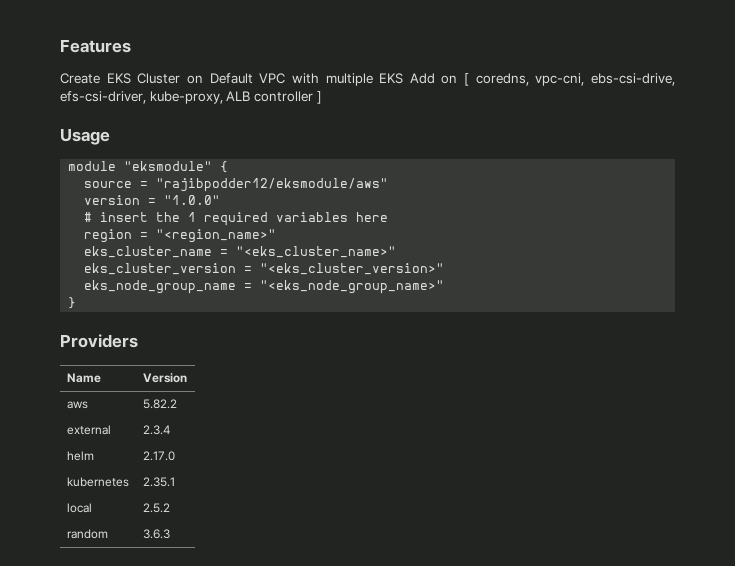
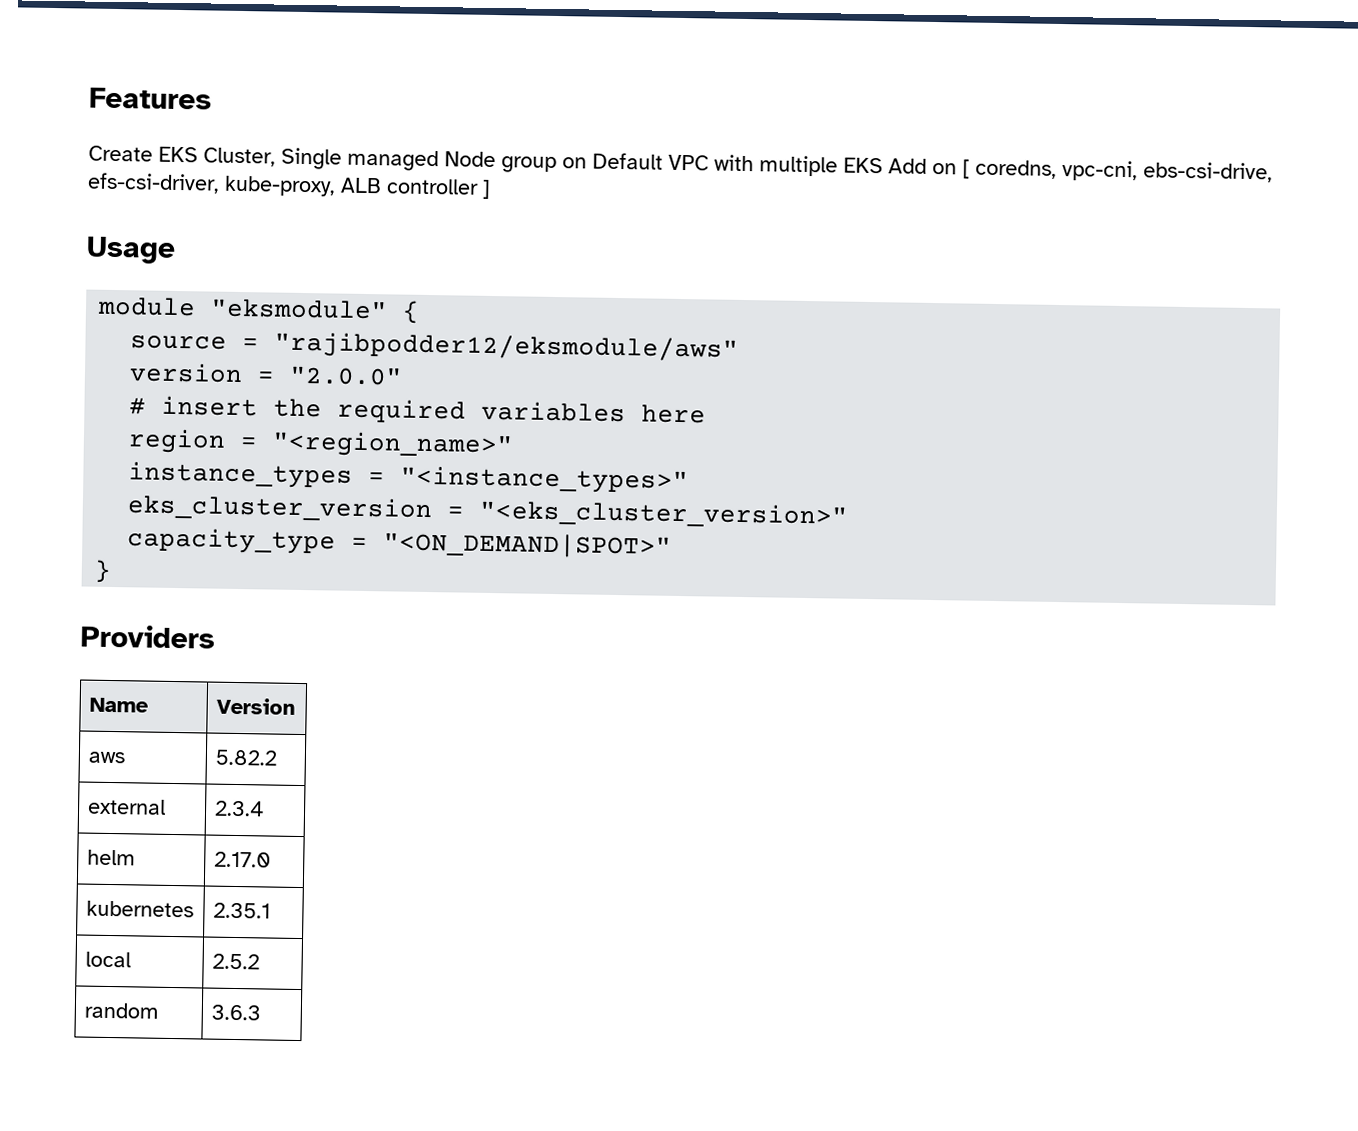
- Create EKS Cluster on Default VPC with multiple EKS Add on [ coredns, vpc-cni, ebs-csi-drive, efs-csi-driver, kube-proxy, ALB controller ]
+ Create EKS Cluster, Single managed Node group on Default VPC with multiple EKS Add on [ coredns, vpc-cni, ebs-csi-drive, efs-csi-driver, kube-proxy, ALB controller ]
- version = "1.0.0"
+ version = "2.0.0"
- # insert the 1 required variables here
+ # insert the required variables here
- eks_cluster_name = "<eks_cluster_name>"
+ instance_types = "<instance_types>"
- eks_node_group_name = "<eks_node_group_name>"
+ capacity_type = "<ON_DEMAND|SPOT>"

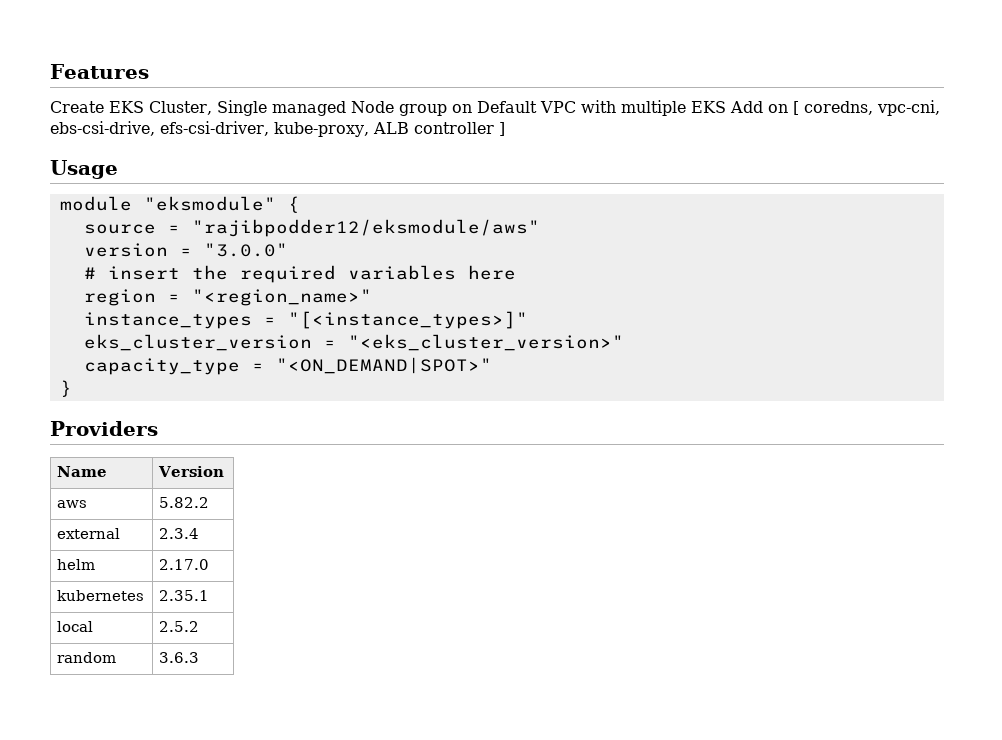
- version = "2.0.0"
+ version = "3.0.0"
- instance_types = "<instance_types>"
+ instance_types = "[<instance_types>]"

